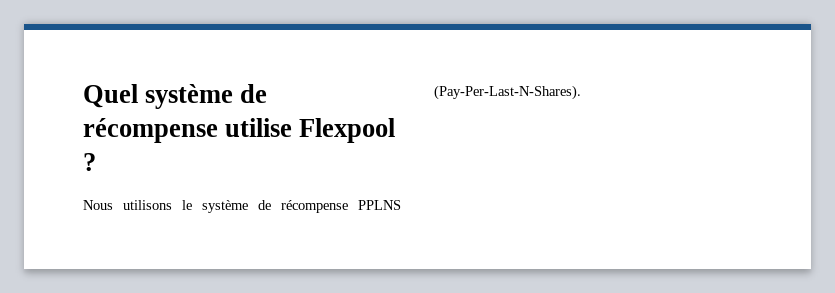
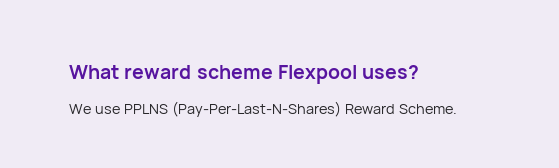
- Quel système de récompense utilise Flexpool ?
- Nous utilisons le système de récompense PPLNS (Pay-Per-Last-N-Shares).
+ What reward scheme Flexpool uses?
+ We use PPLNS (Pay-Per-Last-N-Shares) Reward Scheme.

